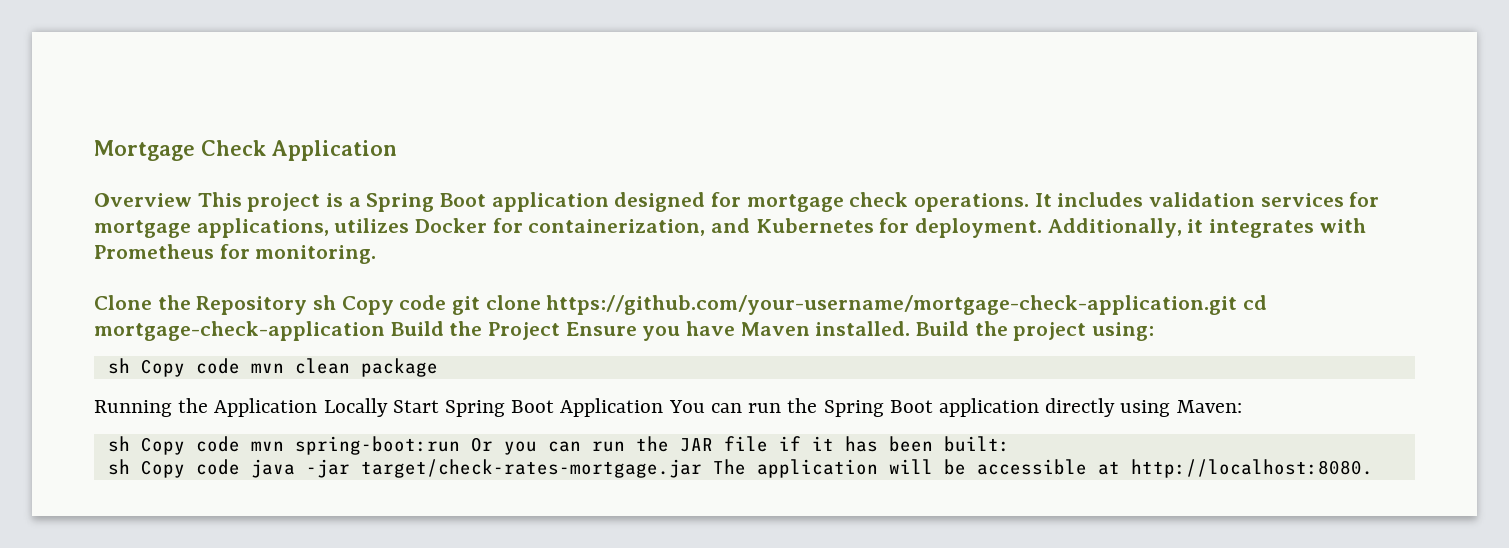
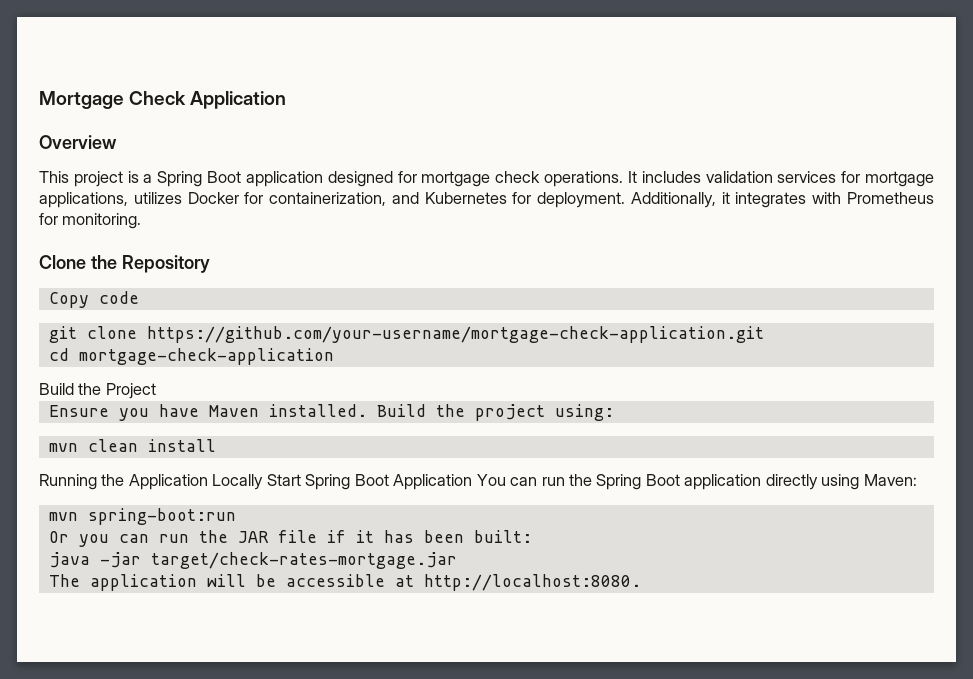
- Overview This project is a Spring Boot application designed for mortgage check operations.
+ Overview
+ This project is a Spring Boot application designed for mortgage check operations.
- Clone the Repository sh Copy code git clone https://github.com/your-username/mortgage-check-application.git cd mortgage-check-application Build the Project Ensure you have Maven installed.
+ Clone the Repository
+ Copy code
+ git clone https://github.com/your-username/mortgage-check-application.git
+ cd mortgage-check-application
+ Build the Project
+ Ensure you have Maven installed.
- sh Copy code mvn clean package
+ mvn clean install
- sh Copy code mvn spring-boot:run Or you can run the JAR file if it has been built:
+ mvn spring-boot:run
+ Or you can run the JAR file if it has been built:
- sh Copy code java -jar target/check-rates-mortgage.jar The application will be accessible at http://localhost:8080.
+ java -jar target/check-rates-mortgage.jar
+ The application will be accessible at http://localhost:8080.

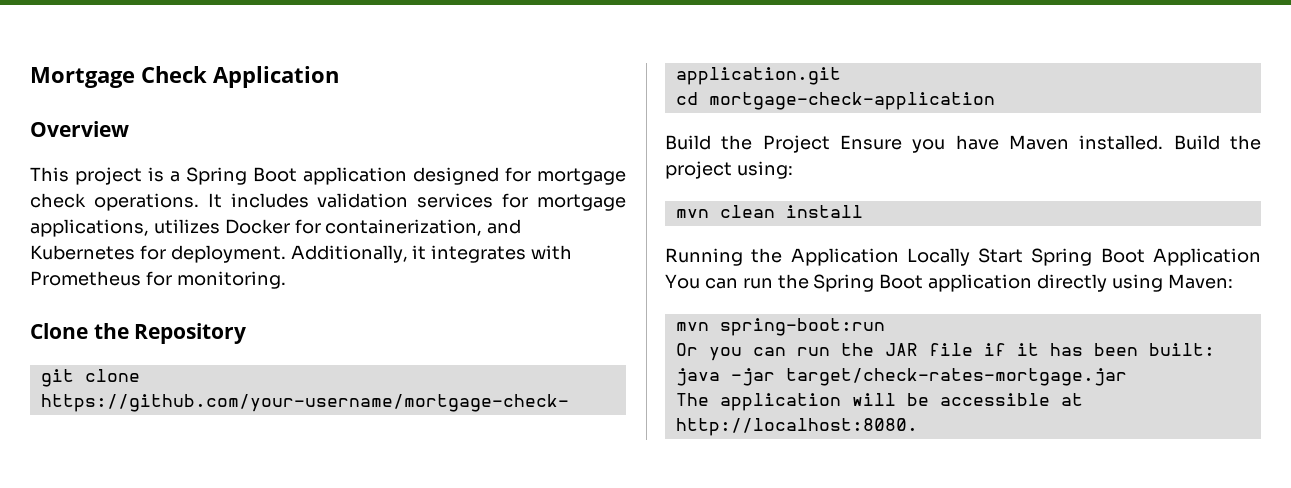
- Copy code
- Build the Project
- Ensure you have Maven installed.
+ Build the Project Ensure you have Maven installed.

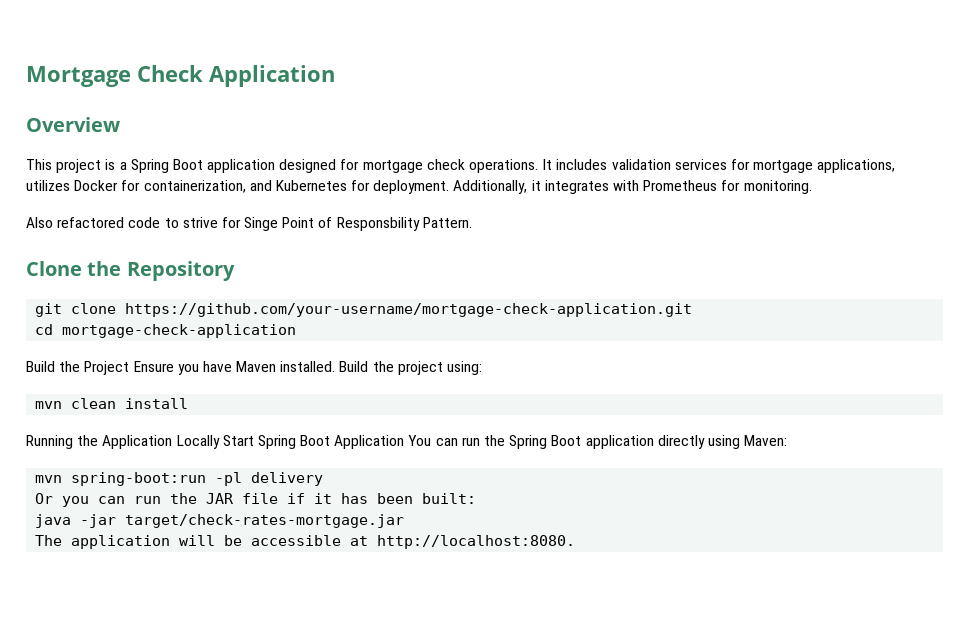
+ Also refactored code to strive for Singe Point of Responsbility Pattern.
- mvn spring-boot:run
+ mvn spring-boot:run -pl delivery

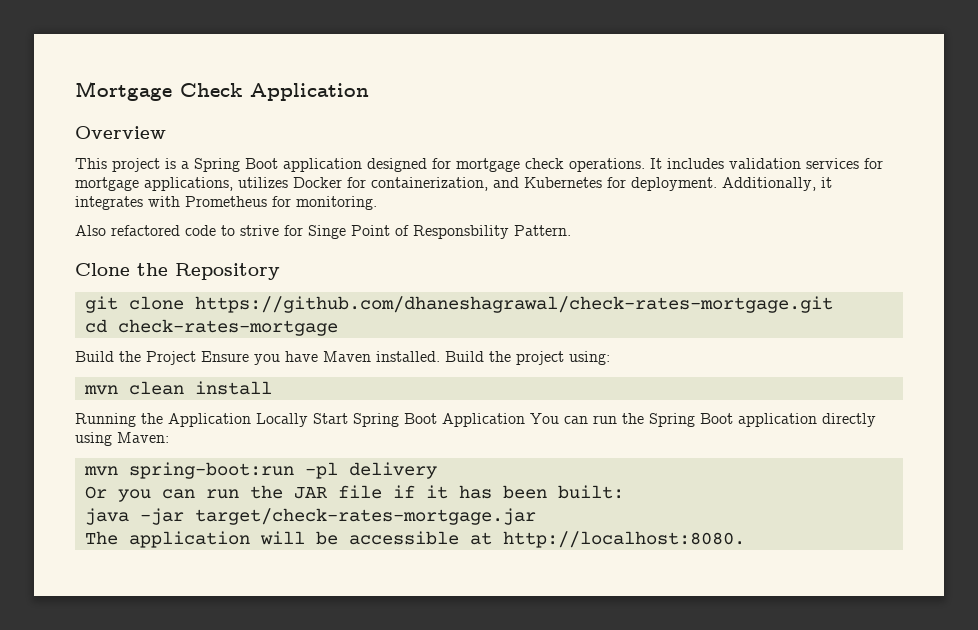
- git clone https://github.com/your-username/mortgage-check-application.git
+ git clone https://github.com/dhaneshagrawal/check-rates-mortgage.git
- cd mortgage-check-application
+ cd check-rates-mortgage

